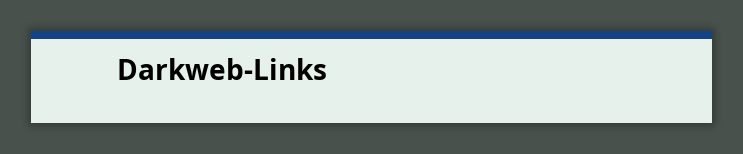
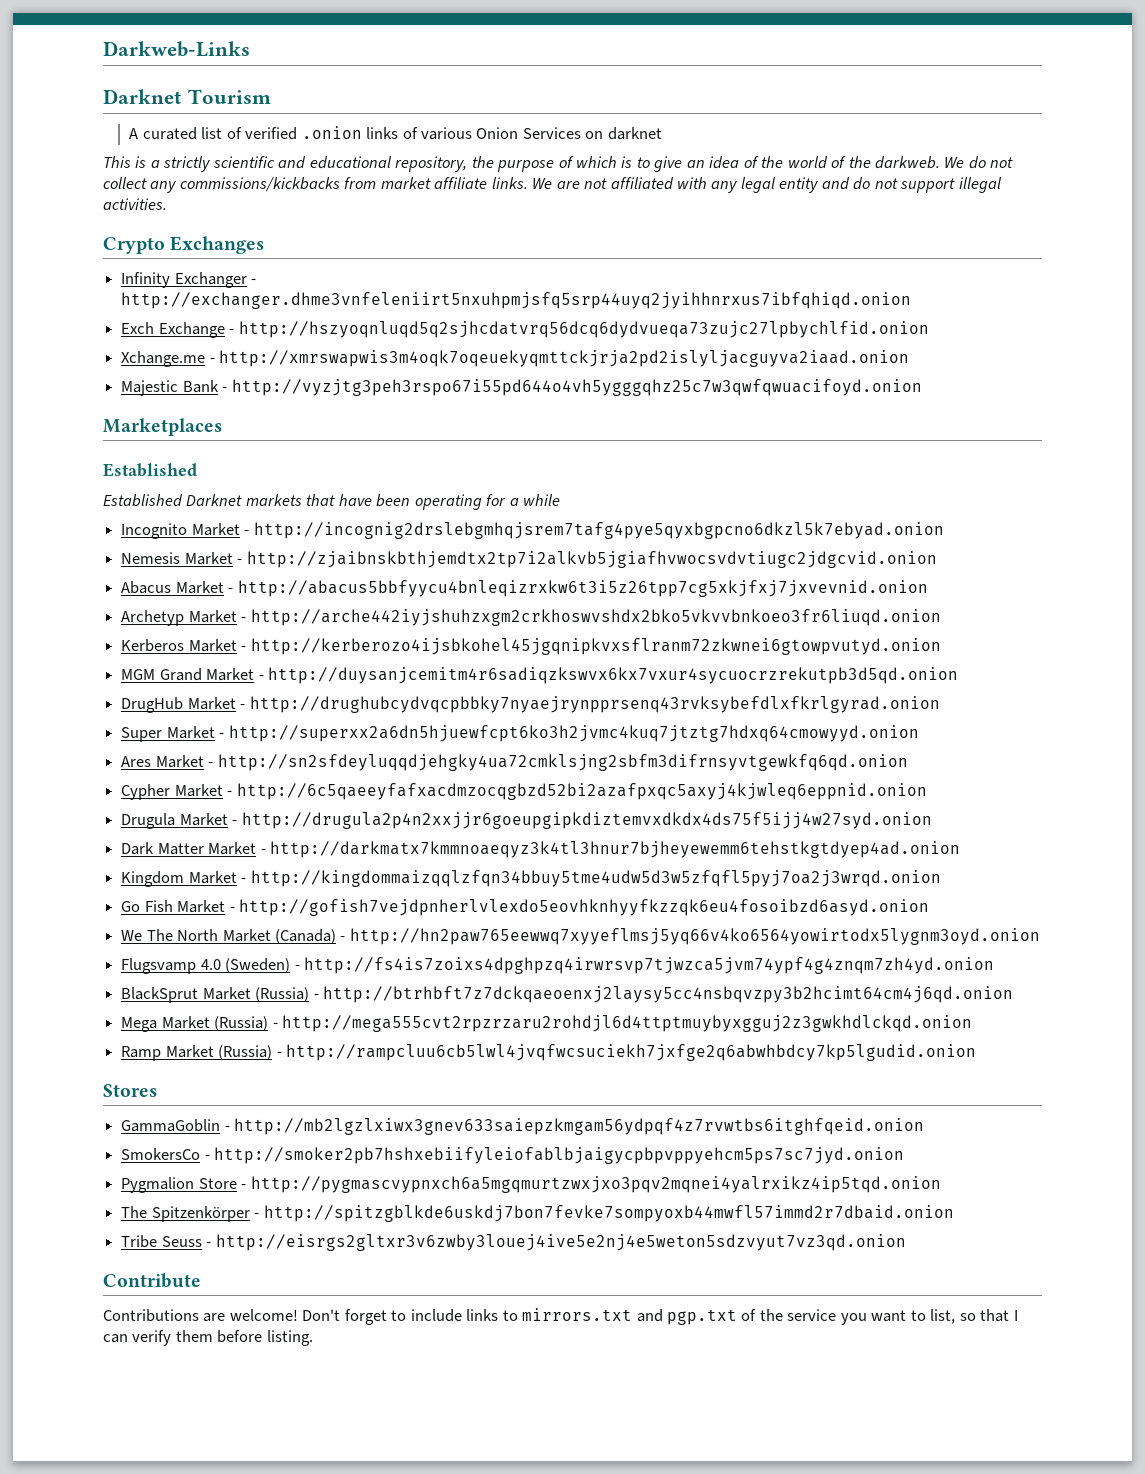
+ Darknet Tourism
+ A curated list of verified .onion links of various Onion Services on darknet
+ This is a strictly scientific and educational repository, the purpose of which is to give an idea of the world of the darkweb. We do not collect any commissions/kickbacks from market affiliate links. We are not affiliated with any legal entity and do not support illegal activities.
+ Crypto Exchanges
+ Infinity Exchanger - http://exchanger.dhme3vnfeleniirt5nxuhpmjsfq5srp44uyq2jyihhnrxus7ibfqhiqd.onion
+ Exch Exchange - http://hszyoqnluqd5q2sjhcdatvrq56dcq6dydvueqa73zujc27lpbychlfid.onion
+ Xchange.me - http://xmrswapwis3m4oqk7oqeuekyqmttckjrja2pd2islyljacguyva2iaad.onion
+ Majestic Bank - http://vyzjtg3peh3rspo67i55pd644o4vh5ygggqhz25c7w3qwfqwuacifoyd.onion
+ Marketplaces
+ Established
+ Established Darknet markets that have been operating for a while
+ Incognito Market - http://incognig2drslebgmhqjsrem7tafg4pye5qyxbgpcno6dkzl5k7ebyad.onion
+ Nemesis Market - http://zjaibnskbthjemdtx2tp7i2alkvb5jgiafhvwocsvdvtiugc2jdgcvid.onion
+ Abacus Market - http://abacus5bbfyycu4bnleqizrxkw6t3i5z26tpp7cg5xkjfxj7jxvevnid.onion
+ Archetyp Market - http://arche442iyjshuhzxgm2crkhoswvshdx2bko5vkvvbnkoeo3fr6liuqd.onion
+ Kerberos Market - http://kerberozo4ijsbkohel45jgqnipkvxsflranm72zkwnei6gtowpvutyd.onion
+ MGM Grand Market - http://duysanjcemitm4r6sadiqzkswvx6kx7vxur4sycuocrzrekutpb3d5qd.onion
+ DrugHub Market - http://drughubcydvqcpbbky7nyaejrynpprsenq43rvksybefdlxfkrlgyrad.onion
+ Super Market - http://superxx2a6dn5hjuewfcpt6ko3h2jvmc4kuq7jtztg7hdxq64cmowyyd.onion
+ Ares Market - http://sn2sfdeyluqqdjehgky4ua72cmklsjng2sbfm3difrnsyvtgewkfq6qd.onion
+ Cypher Market - http://6c5qaeeyfafxacdmzocqgbzd52bi2azafpxqc5axyj4kjwleq6eppnid.onion
+ Drugula Market - http://drugula2p4n2xxjjr6goeupgipkdiztemvxdkdx4ds75f5ijj4w27syd.onion
+ Dark Matter Market - http://darkmatx7kmmnoaeqyz3k4tl3hnur7bjheyewemm6tehstkgtdyep4ad.onion
+ Kingdom Market - http://kingdommaizqqlzfqn34bbuy5tme4udw5d3w5zfqfl5pyj7oa2j3wrqd.onion
+ Go Fish Market - http://gofish7vejdpnherlvlexdo5eovhknhyyfkzzqk6eu4fosoibzd6asyd.onion
+ We The North Market (Canada) - http://hn2paw765eewwq7xyyeflmsj5yq66v4ko6564yowirtodx5lygnm3oyd.onion
+ Flugsvamp 4.0 (Sweden) - http://fs4is7zoixs4dpghpzq4irwrsvp7tjwzca5jvm74ypf4g4znqm7zh4yd.onion
+ BlackSprut Market (Russia) - http://btrhbft7z7dckqaeoenxj2laysy5cc4nsbqvzpy3b2hcimt64cm4j6qd.onion
+ Mega Market (Russia) - http://mega555cvt2rpzrzaru2rohdjl6d4ttptmuybyxgguj2z3gwkhdlckqd.onion
+ Ramp Market (Russia) - http://rampcluu6cb5lwl4jvqfwcsuciekh7jxfge2q6abwhbdcy7kp5lgudid.onion
+ Stores
+ GammaGoblin - http://mb2lgzlxiwx3gnev633saiepzkmgam56ydpqf4z7rvwtbs6itghfqeid.onion
+ SmokersCo - http://smoker2pb7hshxebiifyleiofablbjaigycpbpvppyehcm5ps7sc7jyd.onion
+ Pygmalion Store - http://pygmascvypnxch6a5mgqmurtzwxjxo3pqv2mqnei4yalrxikz4ip5tqd.onion
+ The Spitzenkörper - http://spitzgblkde6uskdj7bon7fevke7sompyoxb44mwfl57immd2r7dbaid.onion
+ Tribe Seuss - http://eisrgs2gltxr3v6zwby3louej4ive5e2nj4e5weton5sdzvyut7vz3qd.onion
+ Contribute
+ Contributions are welcome! Don't forget to include links to mirrors.txt and pgp.txt of the service you want to list, so that I can verify them before listing.

